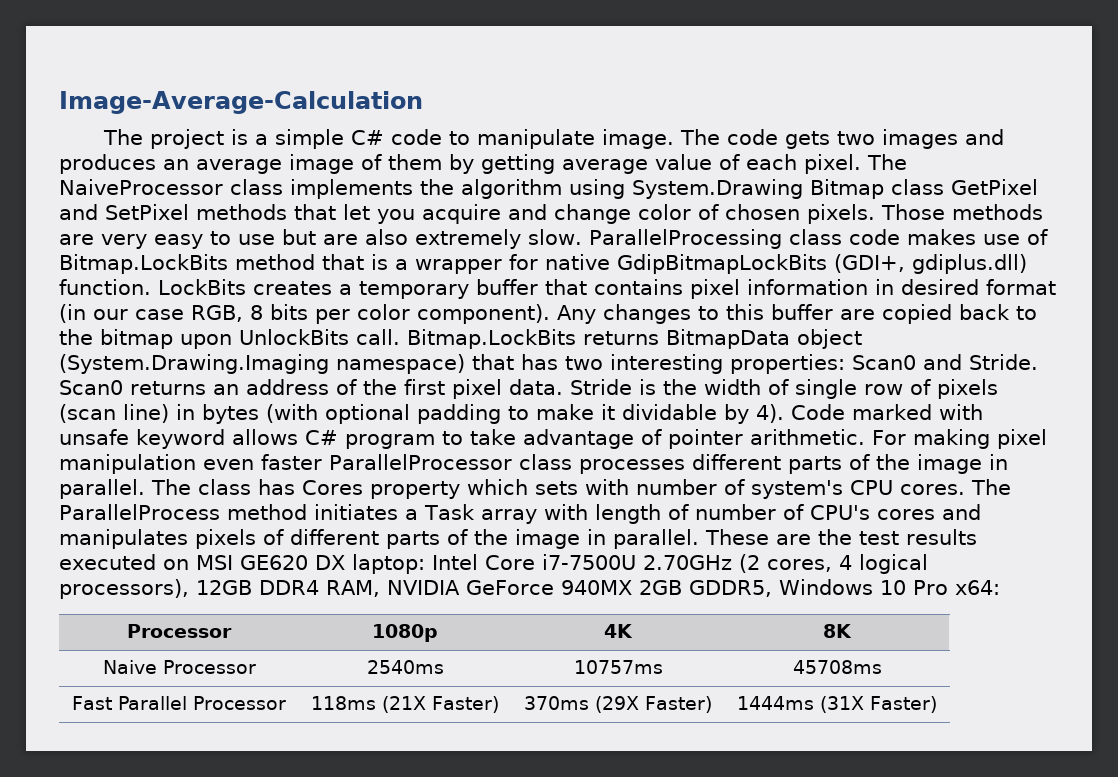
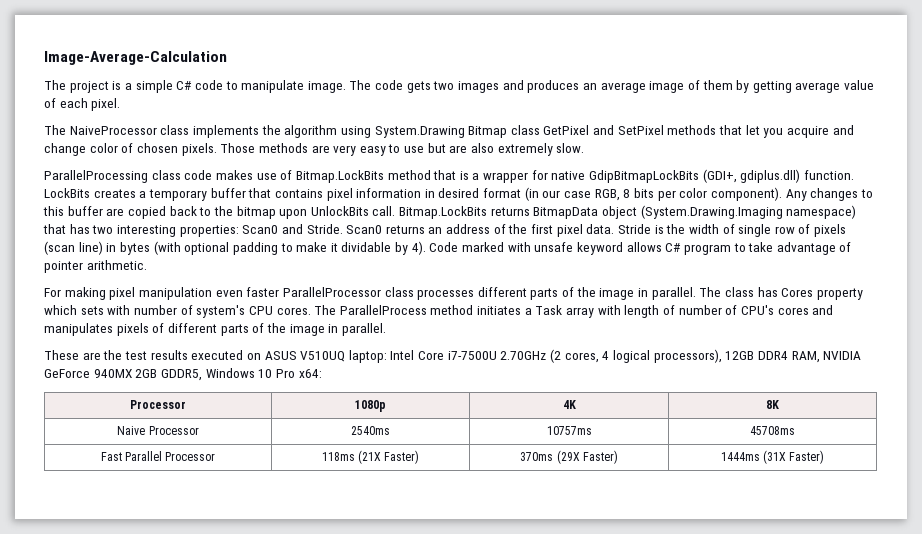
- The code gets two images and produces an average image of them by getting average value of each pixel. The NaiveProcessor class implements the algorithm using System.Drawing Bitmap class GetPixel and SetPixel methods that let you acquire and change color of chosen pixels.
+ The code gets two images and produces an average image of them by getting average value of each pixel.
+ The NaiveProcessor class implements the algorithm using System.Drawing Bitmap class GetPixel and SetPixel methods that let you acquire and change color of chosen pixels.
- Those methods are very easy to use but are also extremely slow. ParallelProcessing class code makes use of Bitmap.LockBits method that is a wrapper for native GdipBitmapLockBits (GDI+, gdiplus.dll) function.
+ Those methods are very easy to use but are also extremely slow.
+ ParallelProcessing class code makes use of Bitmap.LockBits method that is a wrapper for native GdipBitmapLockBits (GDI+, gdiplus.dll) function.
- Code marked with unsafe keyword allows C# program to take advantage of pointer arithmetic. For making pixel manipulation even faster ParallelProcessor class processes different parts of the image in parallel.
+ Code marked with unsafe keyword allows C# program to take advantage of pointer arithmetic.
+ For making pixel manipulation even faster ParallelProcessor class processes different parts of the image in parallel.
- The ParallelProcess method initiates a Task array with length of number of CPU's cores and manipulates pixels of different parts of the image in parallel. These are the test results executed on MSI GE620 DX laptop: Intel Core i7-7500U 2.70GHz (2 cores, 4 logical processors), 12GB DDR4 RAM, NVIDIA GeForce 940MX 2GB GDDR5, Windows 10 Pro x64:
+ The ParallelProcess method initiates a Task array with length of number of CPU's cores and manipulates pixels of different parts of the image in parallel.
+ These are the test results executed on ASUS V510UQ laptop: Intel Core i7-7500U 2.70GHz (2 cores, 4 logical processors), 12GB DDR4 RAM, NVIDIA GeForce 940MX 2GB GDDR5, Windows 10 Pro x64:

